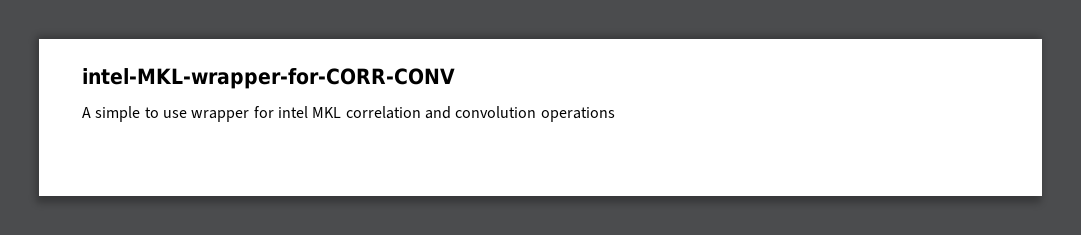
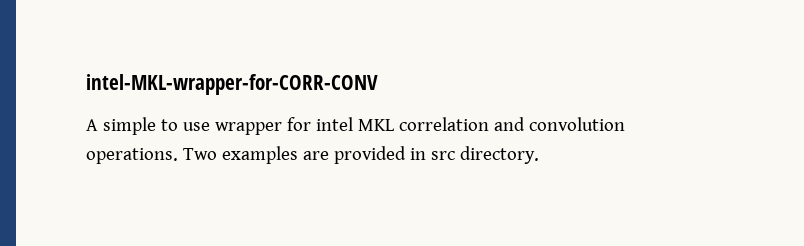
- A simple to use wrapper for intel MKL correlation and convolution operations
+ A simple to use wrapper for intel MKL correlation and convolution operations. Two examples are provided in src directory.

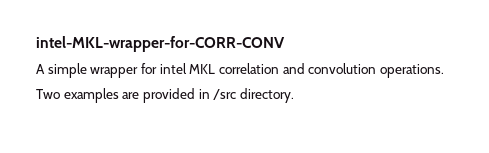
- A simple to use wrapper for intel MKL correlation and convolution operations. Two examples are provided in src directory.
+ A simple wrapper for intel MKL correlation and convolution operations.
+ Two examples are provided in /src directory.

